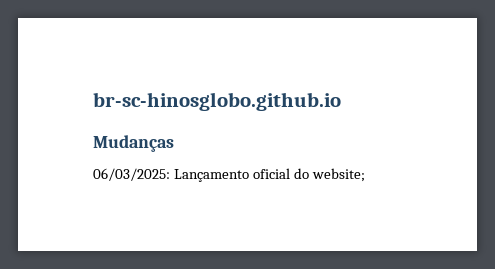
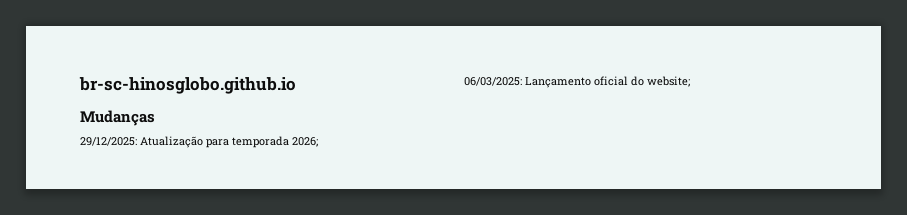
+ 29/12/2025: Atualização para temporada 2026;

